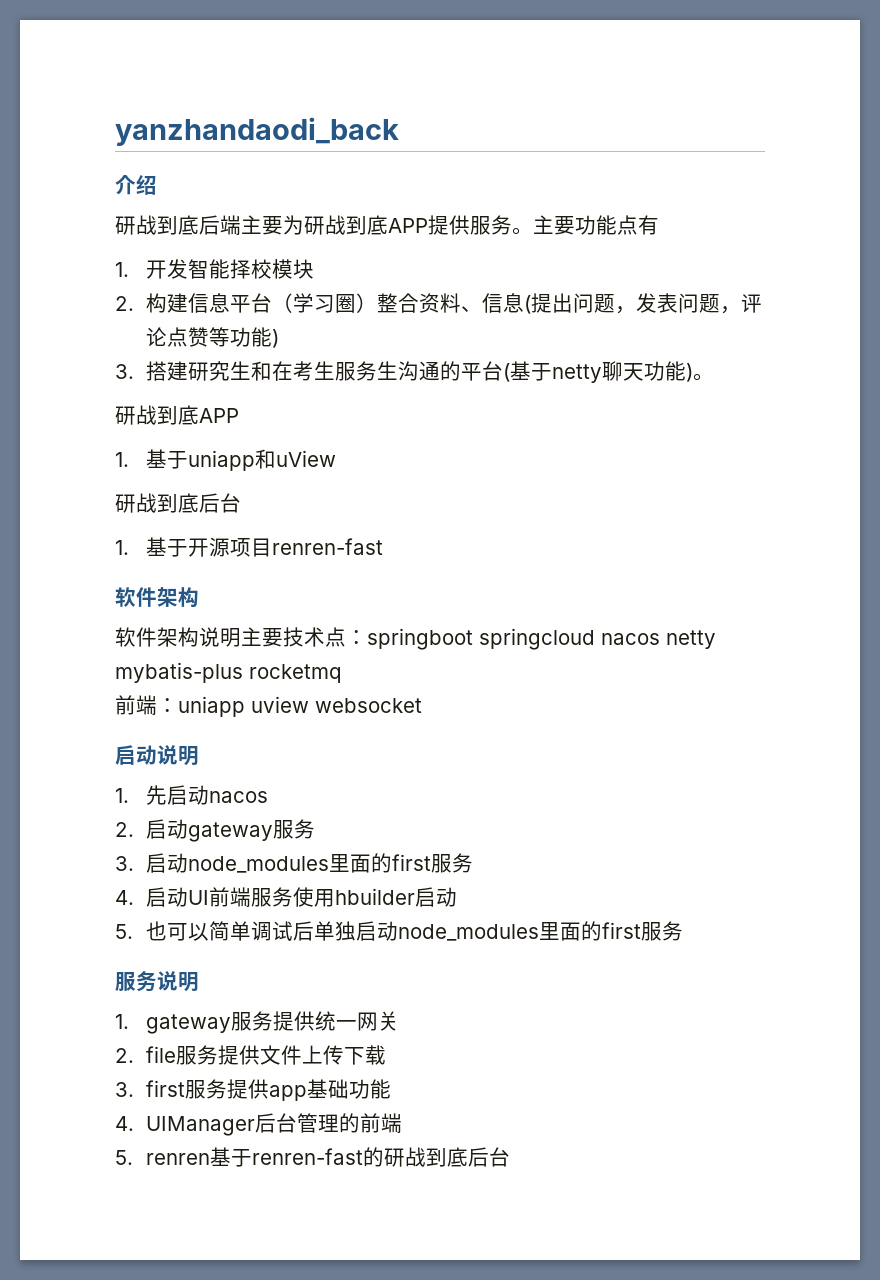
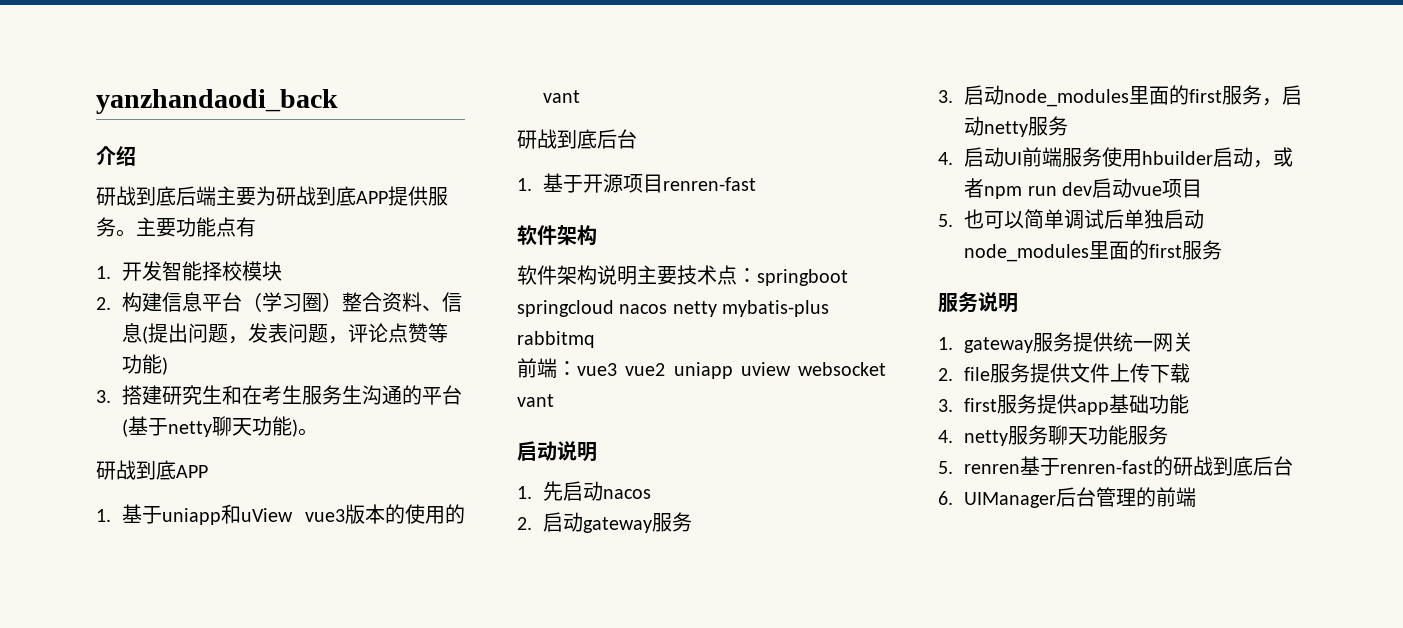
- 1.基于uniapp和uView
+ 1.基于uniapp和uView vue3版本的使用的vant
- 软件架构说明主要技术点：springboot springcloud nacos netty mybatis-plus rocketmq
+ 软件架构说明主要技术点：springboot springcloud nacos netty mybatis-plus rabbitmq
- 前端：uniapp uview websocket
+ 前端：vue3 vue2 uniapp uview websocket vant
- 3.启动node_modules里面的first服务
+ 3.启动node_modules里面的first服务，启动netty服务
- 4.启动UI前端服务使用hbuilder启动
+ 4.启动UI前端服务使用hbuilder启动，或者npm run dev启动vue项目
- 4. UIManager后台管理的前端
+ 4. netty服务聊天功能服务
+ 6. UIManager后台管理的前端

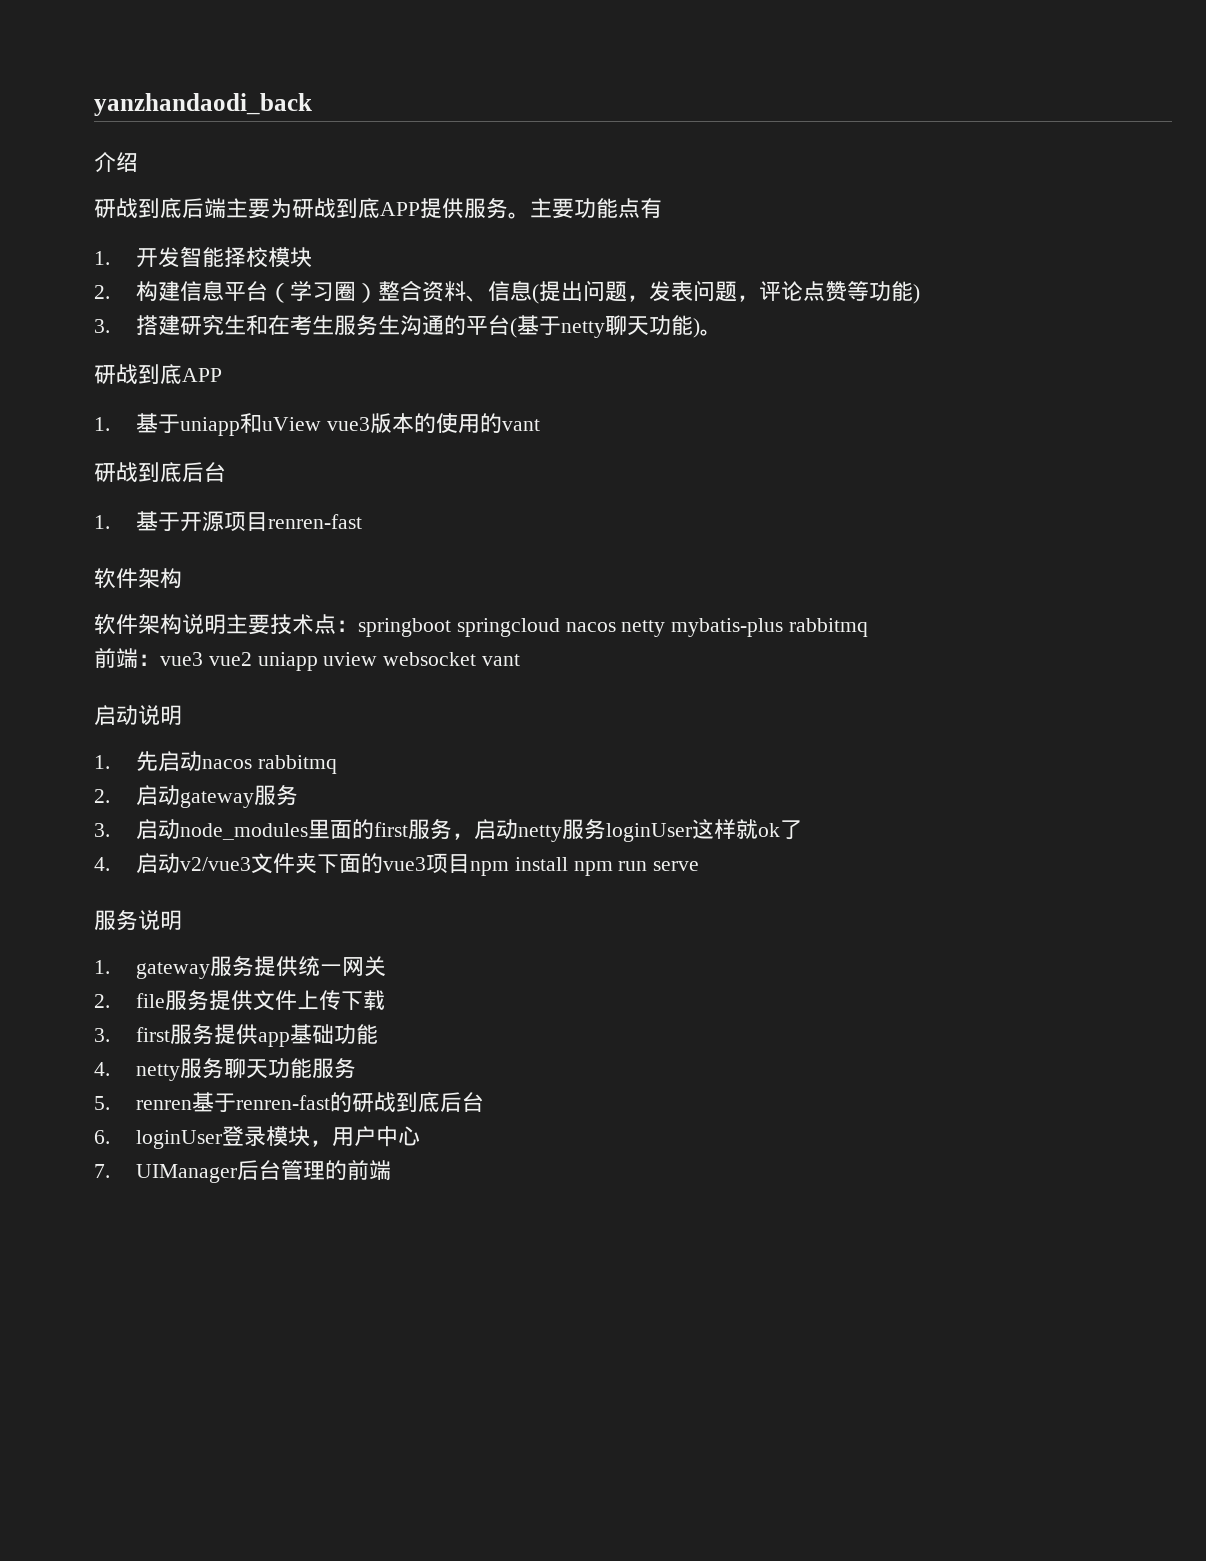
- 1.先启动nacos
+ 1.先启动nacos rabbitmq
- 3.启动node_modules里面的first服务，启动netty服务
- 4.启动UI前端服务使用hbuilder启动，或者npm run dev启动vue项目
- 5.也可以简单调试后单独启动node_modules里面的first服务
+ 3.启动node_modules里面的first服务，启动netty服务loginUser这样就ok了
+ 4.启动v2/vue3文件夹下面的vue3项目npm install npm run serve
- 6. UIManager后台管理的前端
+ 6. loginUser登录模块，用户中心
+ 7. UIManager后台管理的前端

